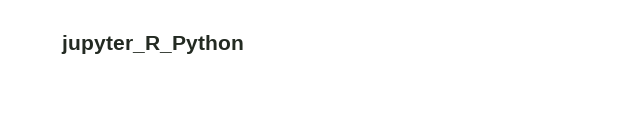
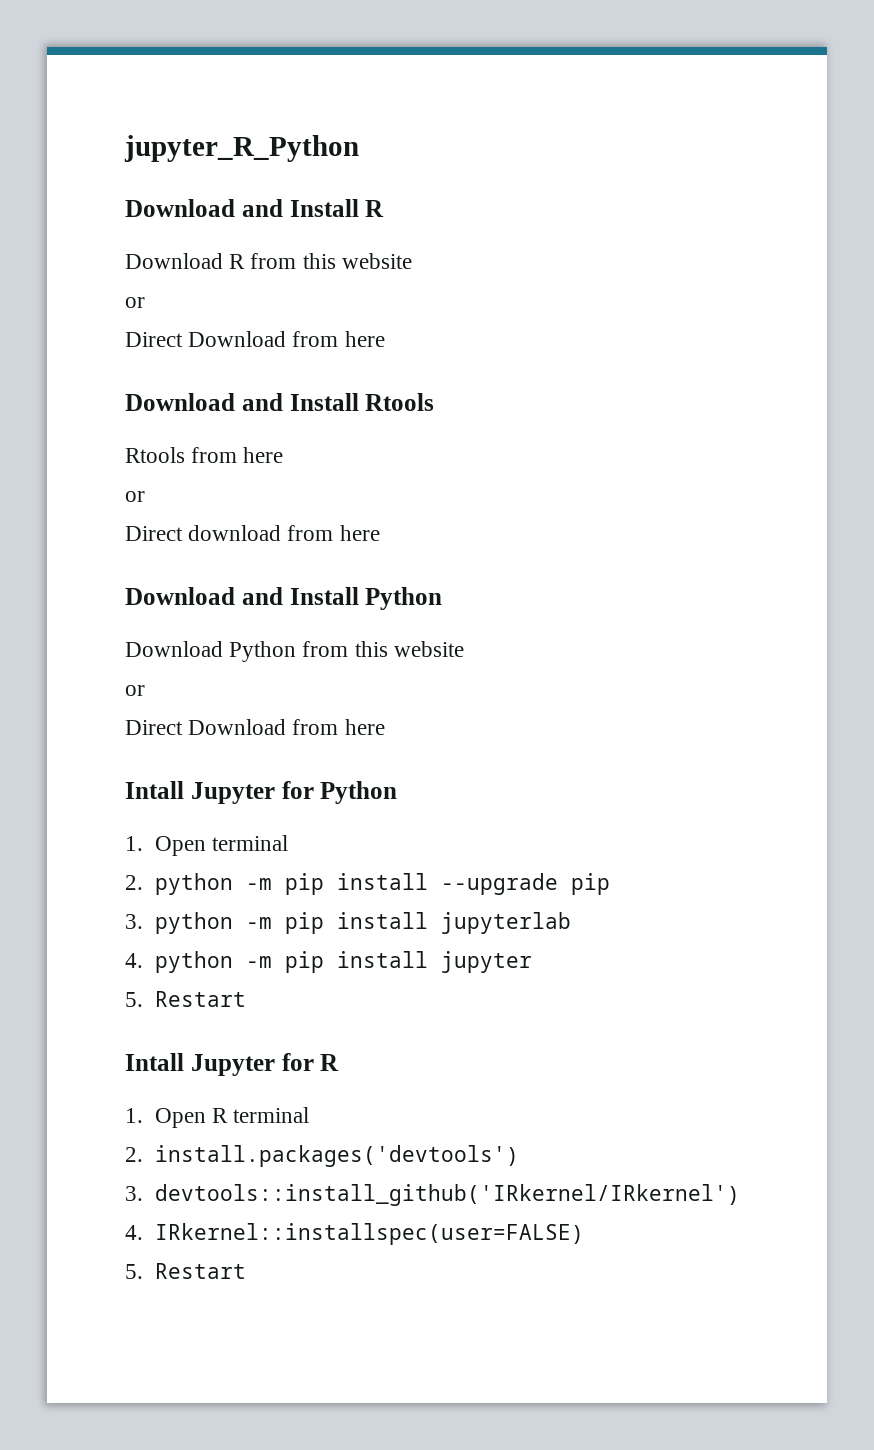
+ Download and Install R
+ Download R from this website
+ or
+ Direct Download from here
+ Download and Install Rtools
+ Rtools from here
+ or
+ Direct download from here
+ Download and Install Python
+ Download Python from this website
+ or
+ Direct Download from here
+ Intall Jupyter for Python
+ 1. Open terminal
+ 2. python -m pip install --upgrade pip
+ 3. python -m pip install jupyterlab
+ 4. python -m pip install jupyter
+ 5. Restart
+ Intall Jupyter for R
+ 1. Open R terminal
+ 2. install.packages('devtools')
+ 3. devtools::install_github('IRkernel/IRkernel')
+ 4. IRkernel::installspec(user=FALSE)
+ 5. Restart

